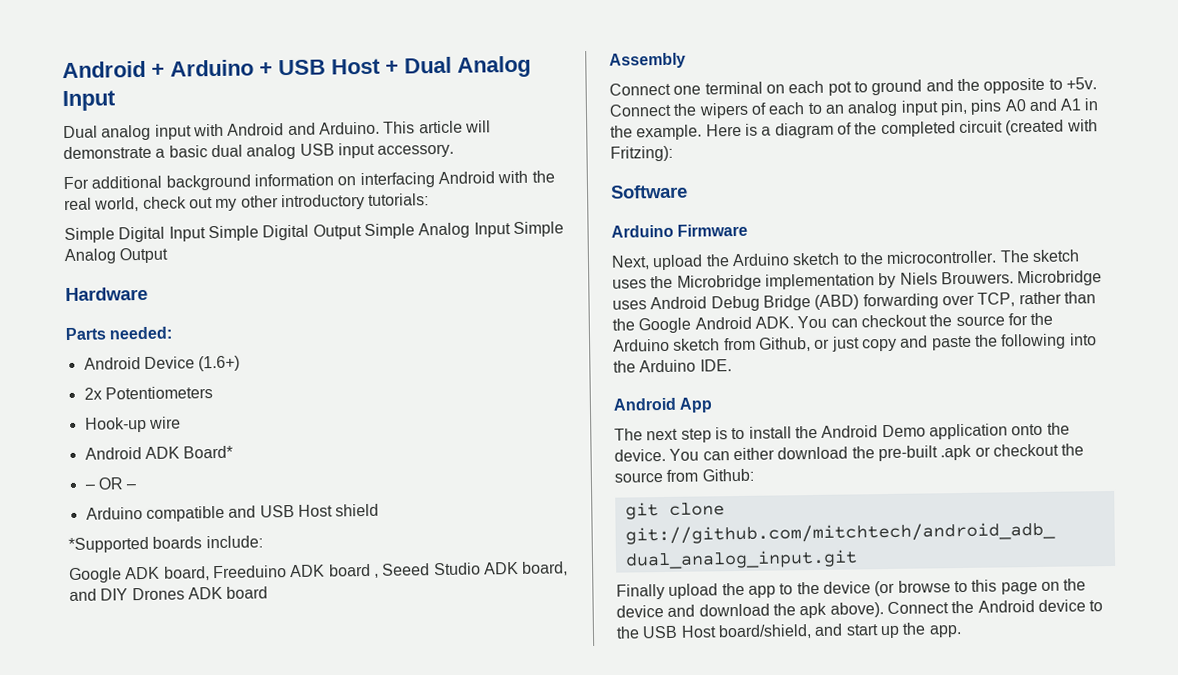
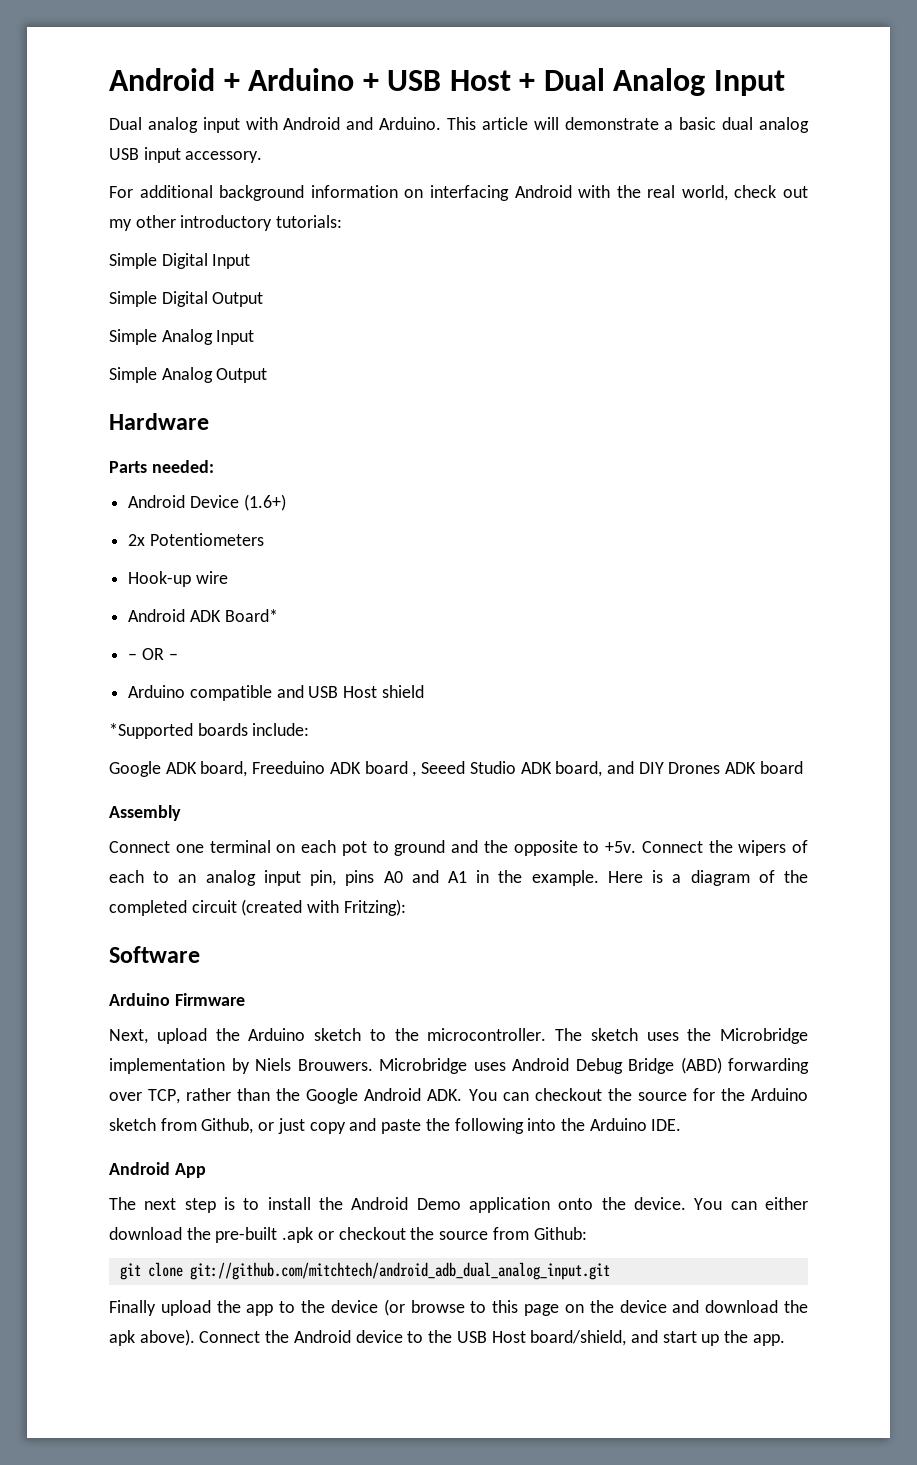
- Simple Digital Input Simple Digital Output Simple Analog Input Simple Analog Output
+ Simple Digital Input
+ Simple Digital Output
+ Simple Analog Input
+ Simple Analog Output

